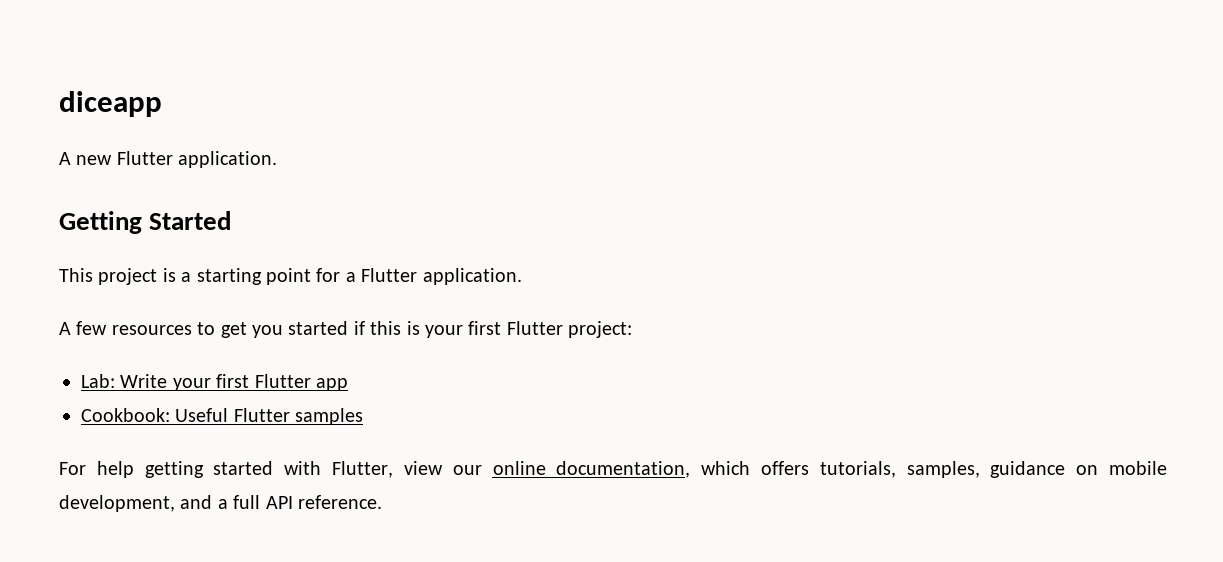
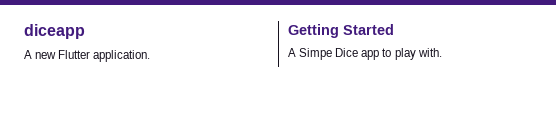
- This project is a starting point for a Flutter application.
- A few resources to get you started if this is your first Flutter project:
- Lab: Write your first Flutter app
- Cookbook: Useful Flutter samples
- For help getting started with Flutter, view our online documentation, which offers tutorials, samples, guidance on mobile development, and a full API reference.
+ A Simpe Dice app to play with.

